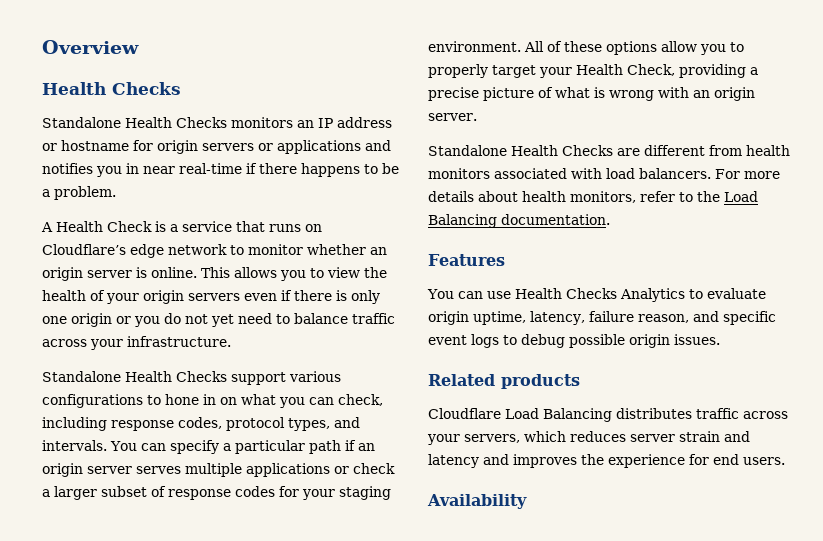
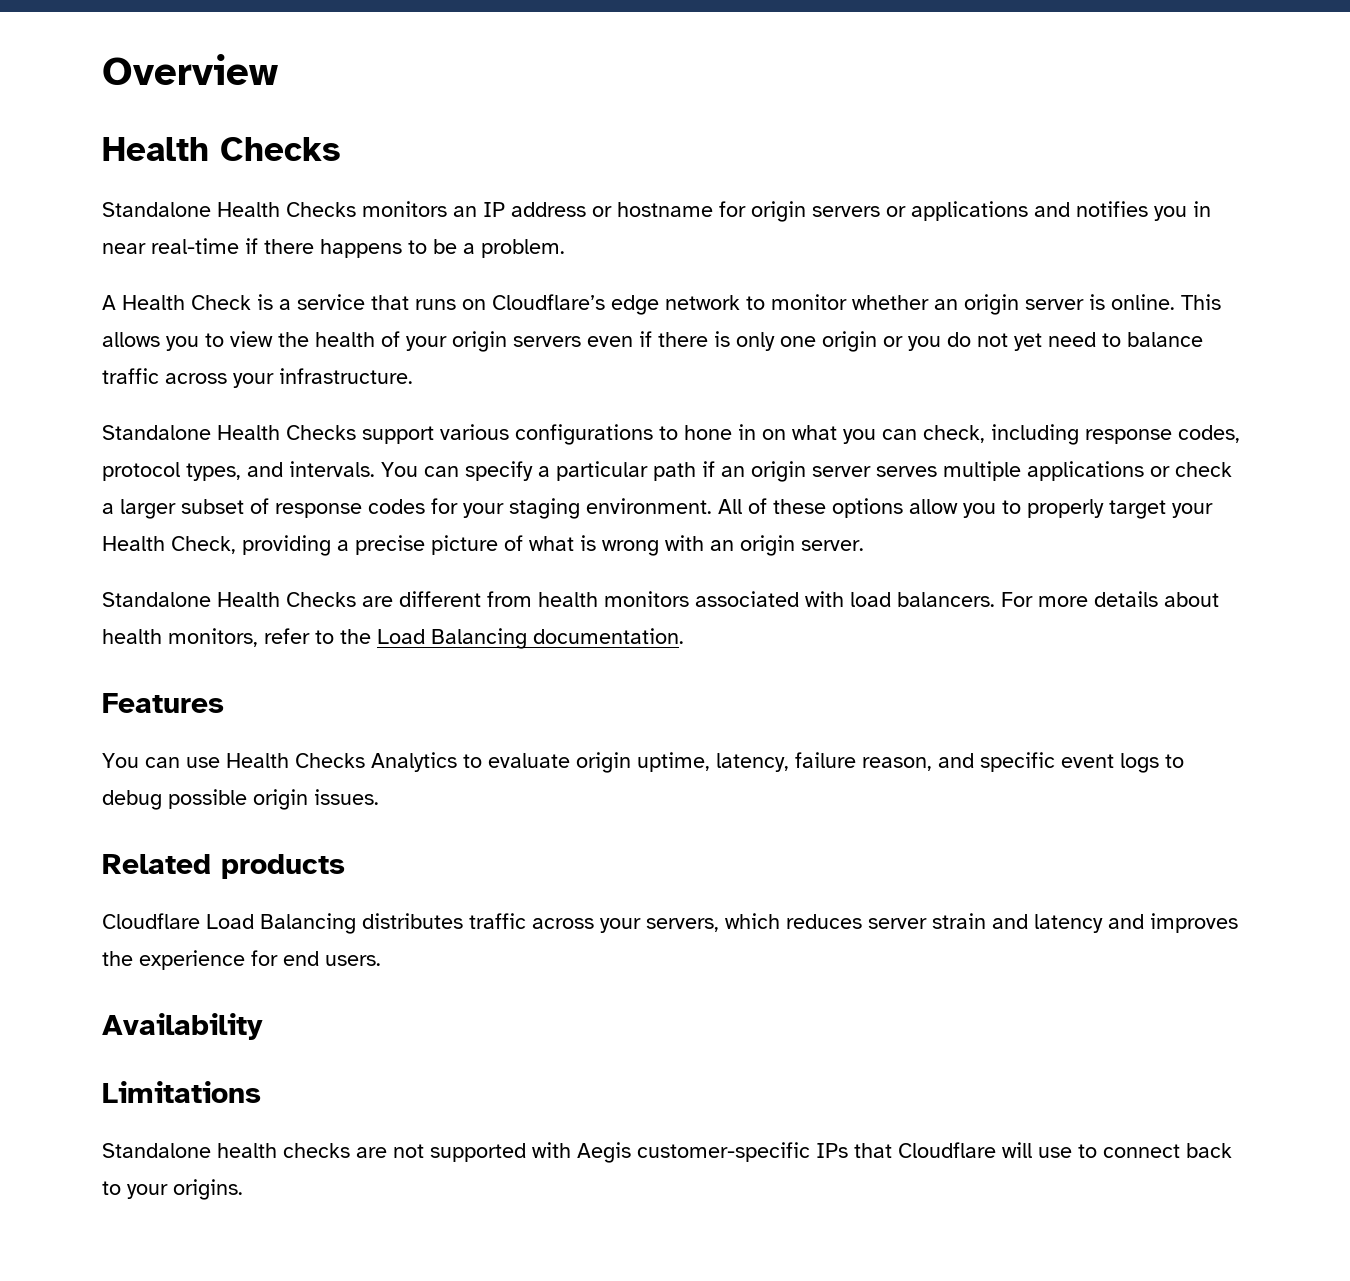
+ Limitations
+ Standalone health checks are not supported with Aegis customer-specific IPs that Cloudflare will use to connect back to your origins.

